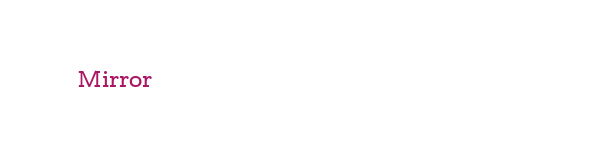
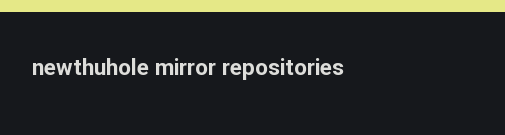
- Mirror
+ newthuhole mirror repositories

